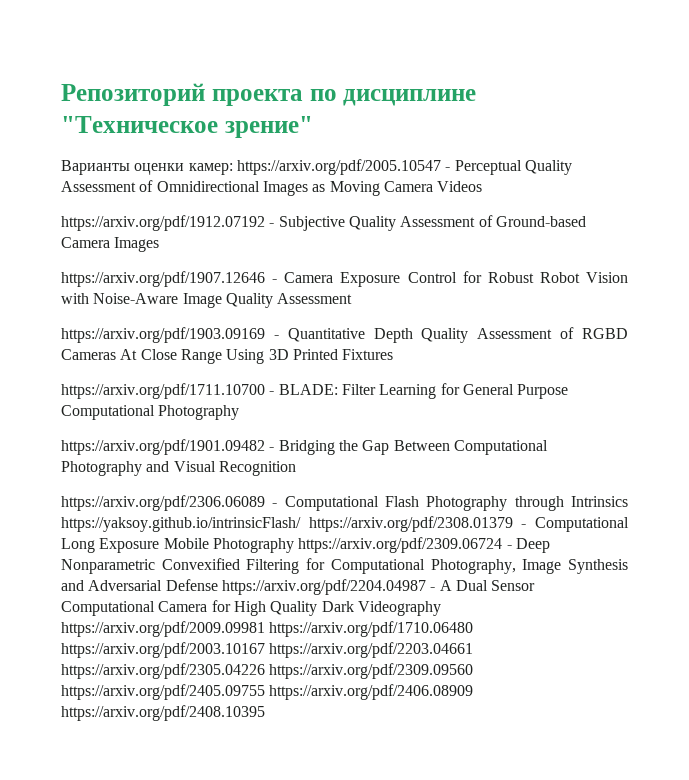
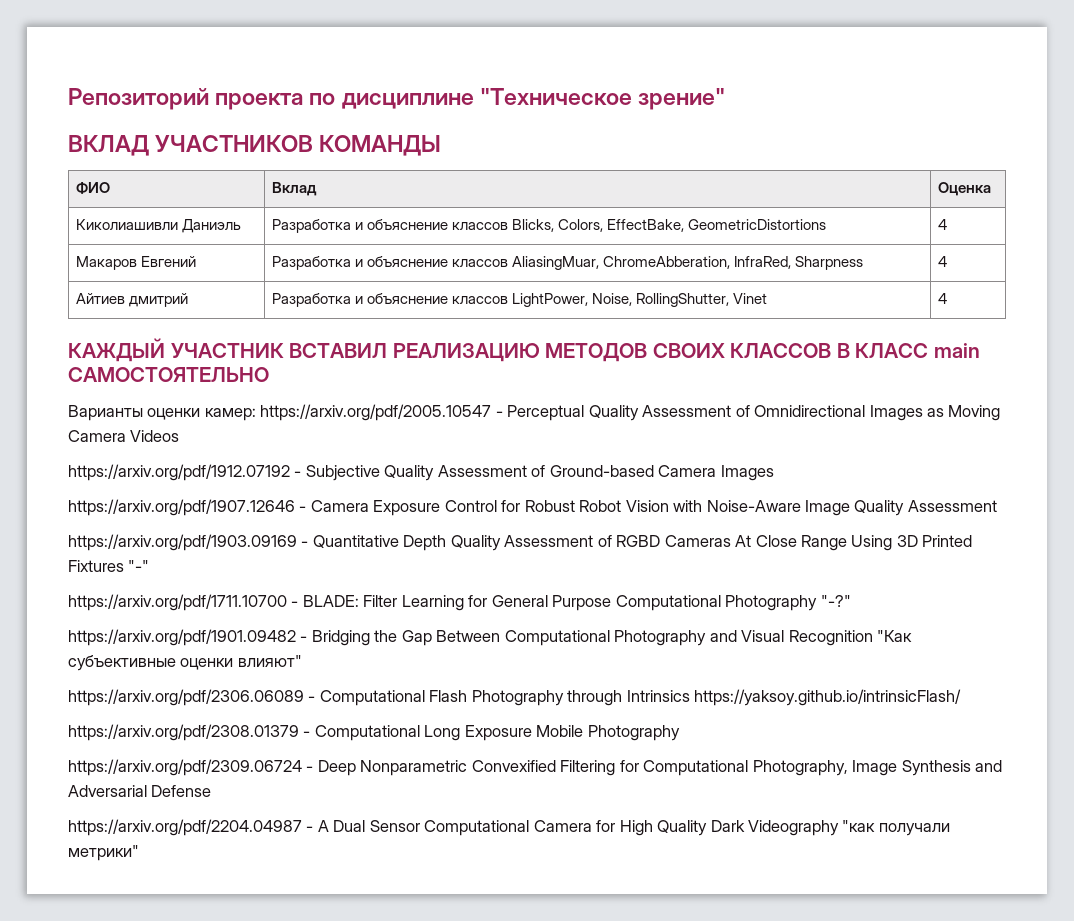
+ ВКЛАД УЧАСТНИКОВ КОМАНДЫ
+ ФИО | Вклад | Оценка
+ Киколиашивли Даниэль | Разработка и объяснение классов Blicks, Colors, EffectBake, GeometricDistortions | 4
+ Макаров Евгений | Разработка и объяснение классов AliasingMuar, ChromeAbberation, InfraRed, Sharpness | 4
+ Айтиев дмитрий | Разработка и объяснение классов LightPower, Noise, RollingShutter, Vinet | 4
+ КАЖДЫЙ УЧАСТНИК ВСТАВИЛ РЕАЛИЗАЦИЮ МЕТОДОВ СВОИХ КЛАССОВ В КЛАСС main САМОСТОЯТЕЛЬНО
- https://arxiv.org/pdf/1903.09169 - Quantitative Depth Quality Assessment of RGBD Cameras At Close Range Using 3D Printed Fixtures
+ https://arxiv.org/pdf/1903.09169 - Quantitative Depth Quality Assessment of RGBD Cameras At Close Range Using 3D Printed Fixtures "-"
- https://arxiv.org/pdf/1711.10700 - BLADE: Filter Learning for General Purpose Computational Photography
+ https://arxiv.org/pdf/1711.10700 - BLADE: Filter Learning for General Purpose Computational Photography "-?"
- https://arxiv.org/pdf/1901.09482 - Bridging the Gap Between Computational Photography and Visual Recognition
+ https://arxiv.org/pdf/1901.09482 - Bridging the Gap Between Computational Photography and Visual Recognition "Как субъективные оценки влияют"
- https://arxiv.org/pdf/2306.06089 - Computational Flash Photography through Intrinsics https://yaksoy.github.io/intrinsicFlash/ https://arxiv.org/pdf/2308.01379 - Computational Long Exposure Mobile Photography https://arxiv.org/pdf/2309.06724 - Deep Nonparametric Convexified Filtering for Computational Photography, Image Synthesis and Adversarial Defense https://arxiv.org/pdf/2204.04987 - A Dual Sensor Computational Camera for High Quality Dark Videography https://arxiv.org/pdf/2009.09981 https://arxiv.org/pdf/1710.06480 https://arxiv.org/pdf/2003.10167 https://arxiv.org/pdf/2203.04661 https://arxiv.org/pdf/2305.04226 https://arxiv.org/pdf/2309.09560 https://arxiv.org/pdf/2405.09755 https://arxiv.org/pdf/2406.08909 https://arxiv.org/pdf/2408.10395
+ https://arxiv.org/pdf/2306.06089 - Computational Flash Photography through Intrinsics https://yaksoy.github.io/intrinsicFlash/
+ https://arxiv.org/pdf/2308.01379 - Computational Long Exposure Mobile Photography
+ https://arxiv.org/pdf/2309.06724 - Deep Nonparametric Convexified Filtering for Computational Photography, Image Synthesis and Adversarial Defense
+ https://arxiv.org/pdf/2204.04987 - A Dual Sensor Computational Camera for High Quality Dark Videography "как получали метрики"

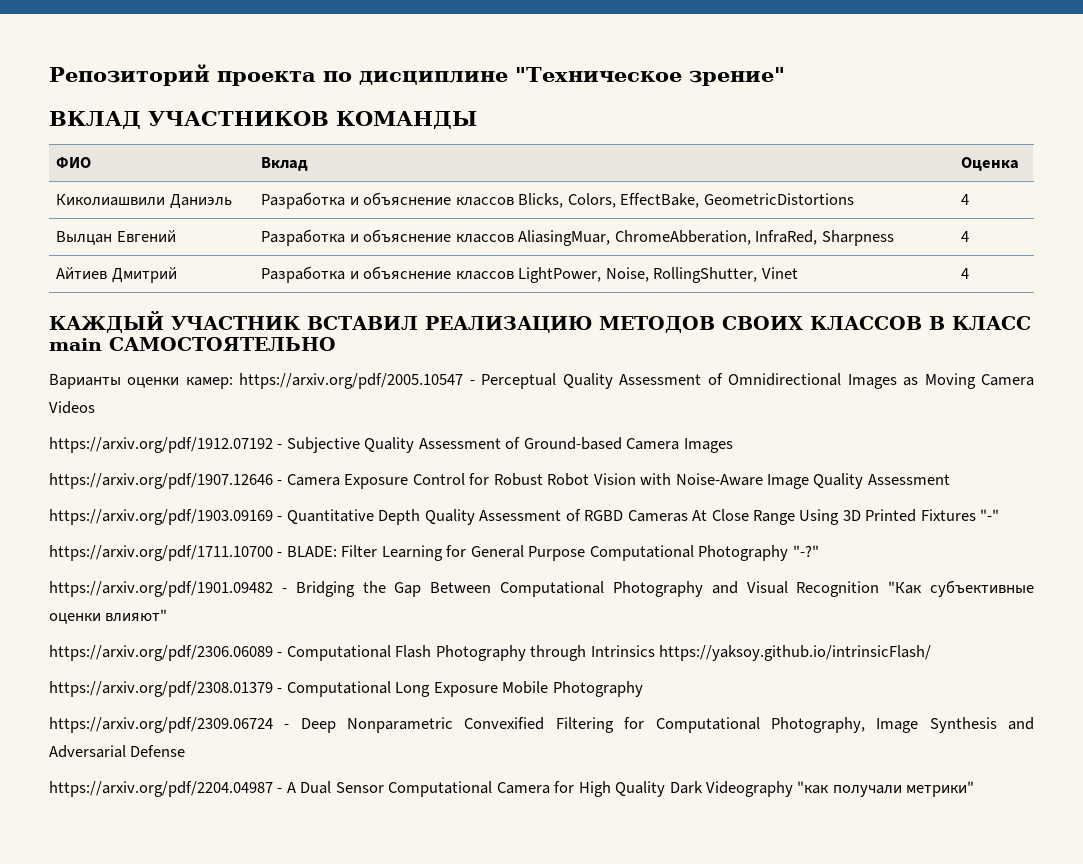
- Киколиашивли Даниэль | Разработка и объяснение классов Blicks, Colors, EffectBake, GeometricDistortions | 4
+ Киколиашвили Даниэль | Разработка и объяснение классов Blicks, Colors, EffectBake, GeometricDistortions | 4
- Макаров Евгений | Разработка и объяснение классов AliasingMuar, ChromeAbberation, InfraRed, Sharpness | 4
+ Вылцан Евгений | Разработка и объяснение классов AliasingMuar, ChromeAbberation, InfraRed, Sharpness | 4
- Айтиев дмитрий | Разработка и объяснение классов LightPower, Noise, RollingShutter, Vinet | 4
+ Айтиев Дмитрий | Разработка и объяснение классов LightPower, Noise, RollingShutter, Vinet | 4

